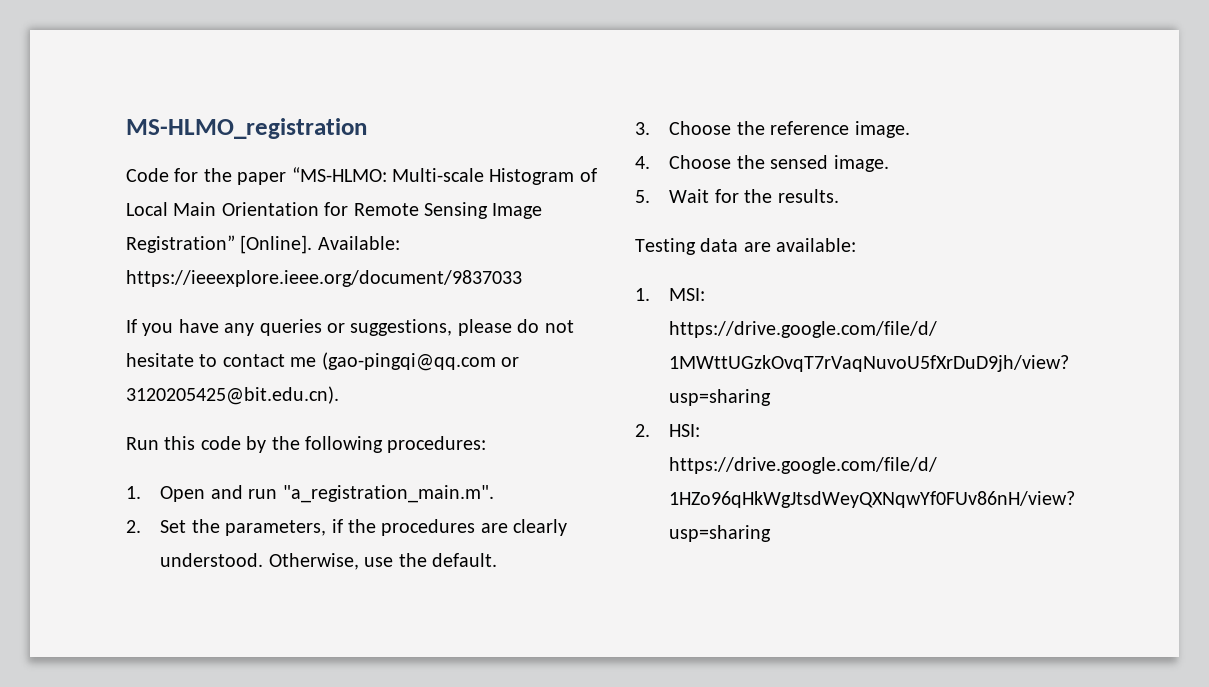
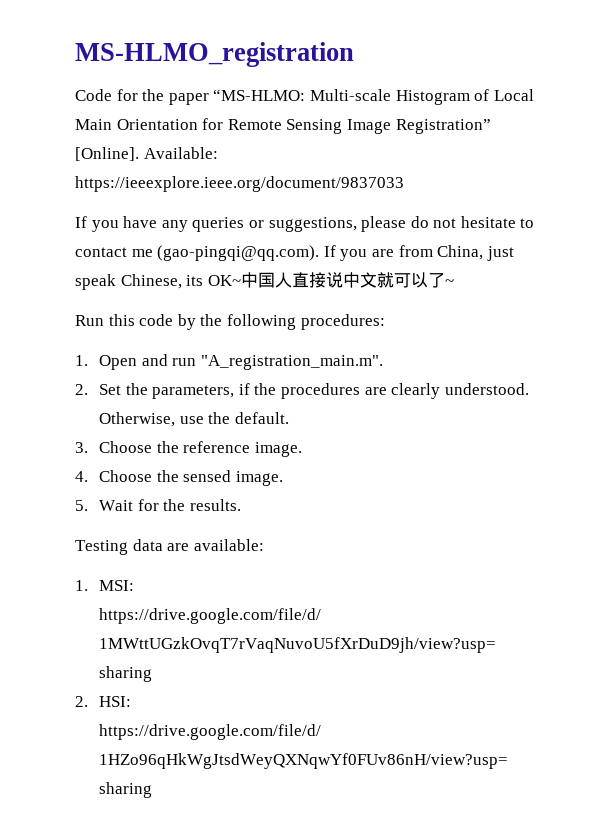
- If you have any queries or suggestions, please do not hesitate to contact me (gao-pingqi@qq.com or 3120205425@bit.edu.cn).
+ If you have any queries or suggestions, please do not hesitate to contact me (gao-pingqi@qq.com). If you are from China, just speak Chinese, its OK~中国人直接说中文就可以了~
- 1. Open and run "a_registration_main.m".
+ 1. Open and run "A_registration_main.m".

